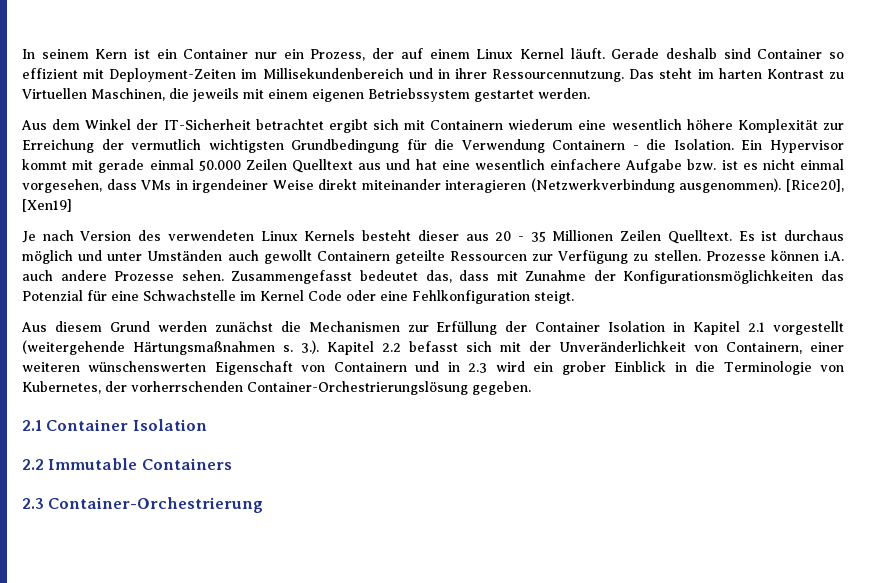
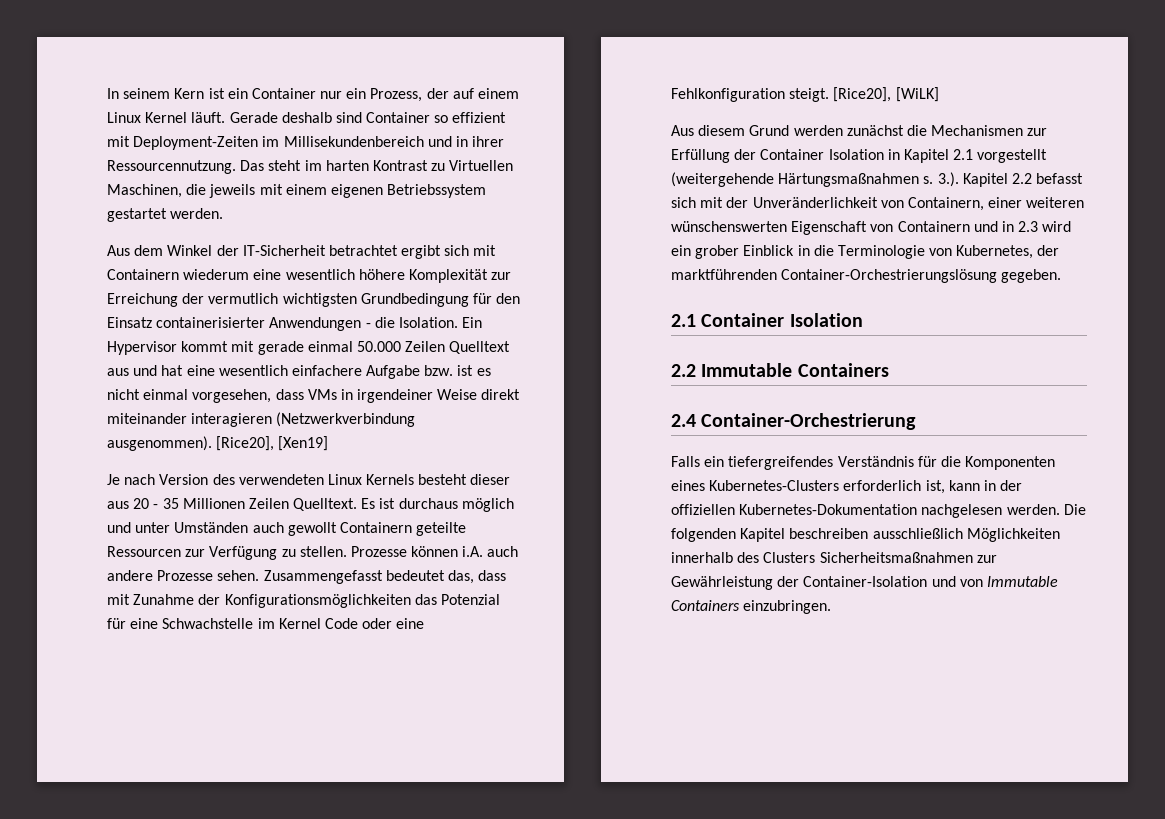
- Aus dem Winkel der IT-Sicherheit betrachtet ergibt sich mit Containern wiederum eine wesentlich höhere Komplexität zur Erreichung der vermutlich wichtigsten Grundbedingung für die Verwendung Containern - die Isolation.
+ Aus dem Winkel der IT-Sicherheit betrachtet ergibt sich mit Containern wiederum eine wesentlich höhere Komplexität zur Erreichung der vermutlich wichtigsten Grundbedingung für den Einsatz containerisierter Anwendungen - die Isolation.
+ [Rice20], [WiLK]
- 3.). Kapitel 2.2 befasst sich mit der Unveränderlichkeit von Containern, einer weiteren wünschenswerten Eigenschaft von Containern und in 2.3 wird ein grober Einblick in die Terminologie von Kubernetes, der vorherrschenden Container-Orchestrierungslösung gegeben.
+ 3.). Kapitel 2.2 befasst sich mit der Unveränderlichkeit von Containern, einer weiteren wünschenswerten Eigenschaft von Containern und in 2.3 wird ein grober Einblick in die Terminologie von Kubernetes, der marktführenden Container-Orchestrierungslösung gegeben.
- 2.3 Container-Orchestrierung
+ 2.4 Container-Orchestrierung
+ Falls ein tiefergreifendes Verständnis für die Komponenten eines Kubernetes-Clusters erforderlich ist, kann in der offiziellen Kubernetes-Dokumentation nachgelesen werden. Die folgenden Kapitel beschreiben ausschließlich Möglichkeiten innerhalb des Clusters Sicherheitsmaßnahmen zur Gewährleistung der Container-Isolation und von Immutable Containers einzubringen.

